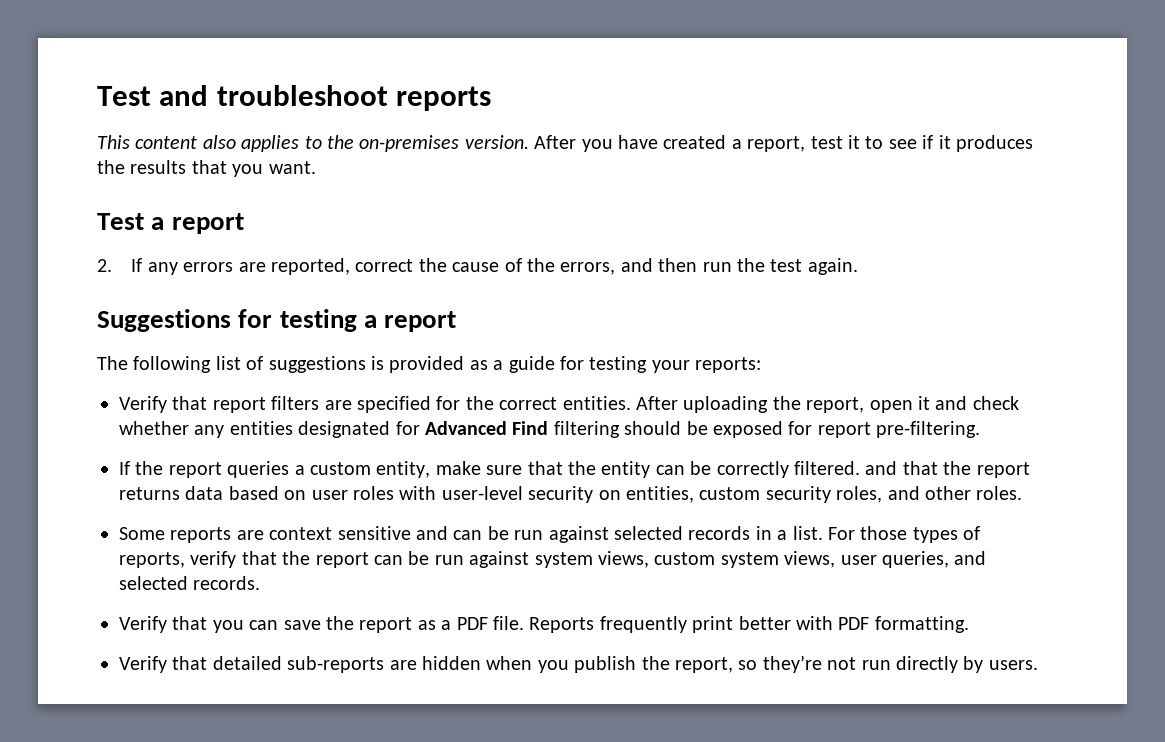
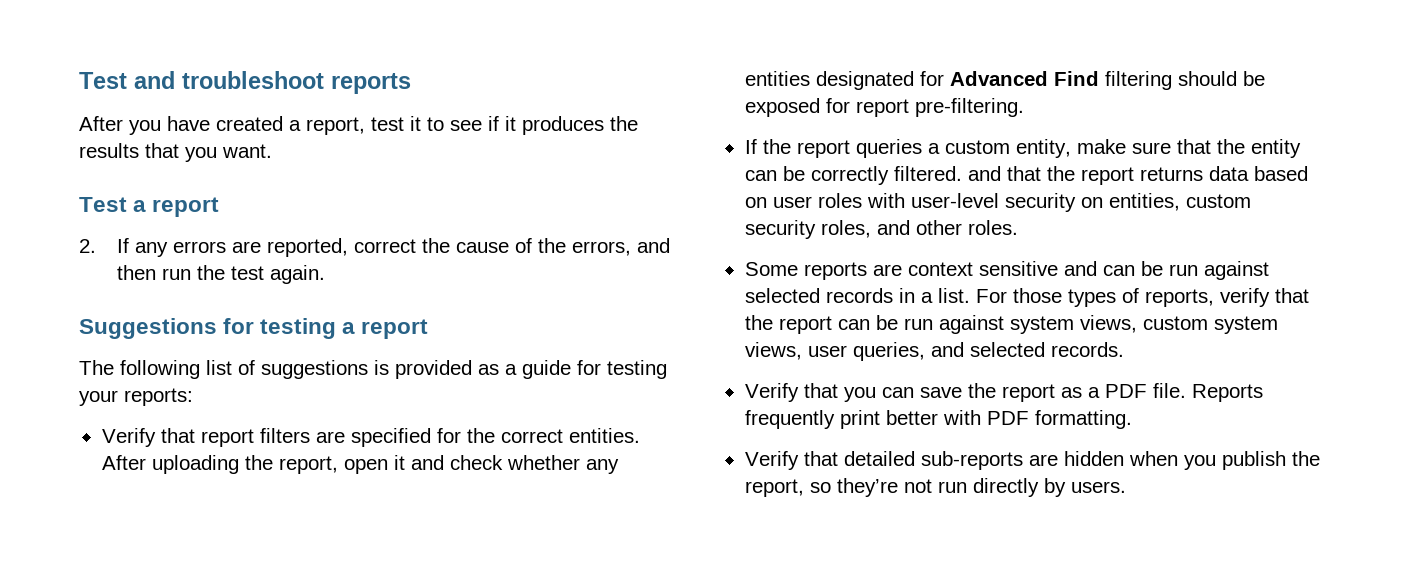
- This content also applies to the on-premises version.

